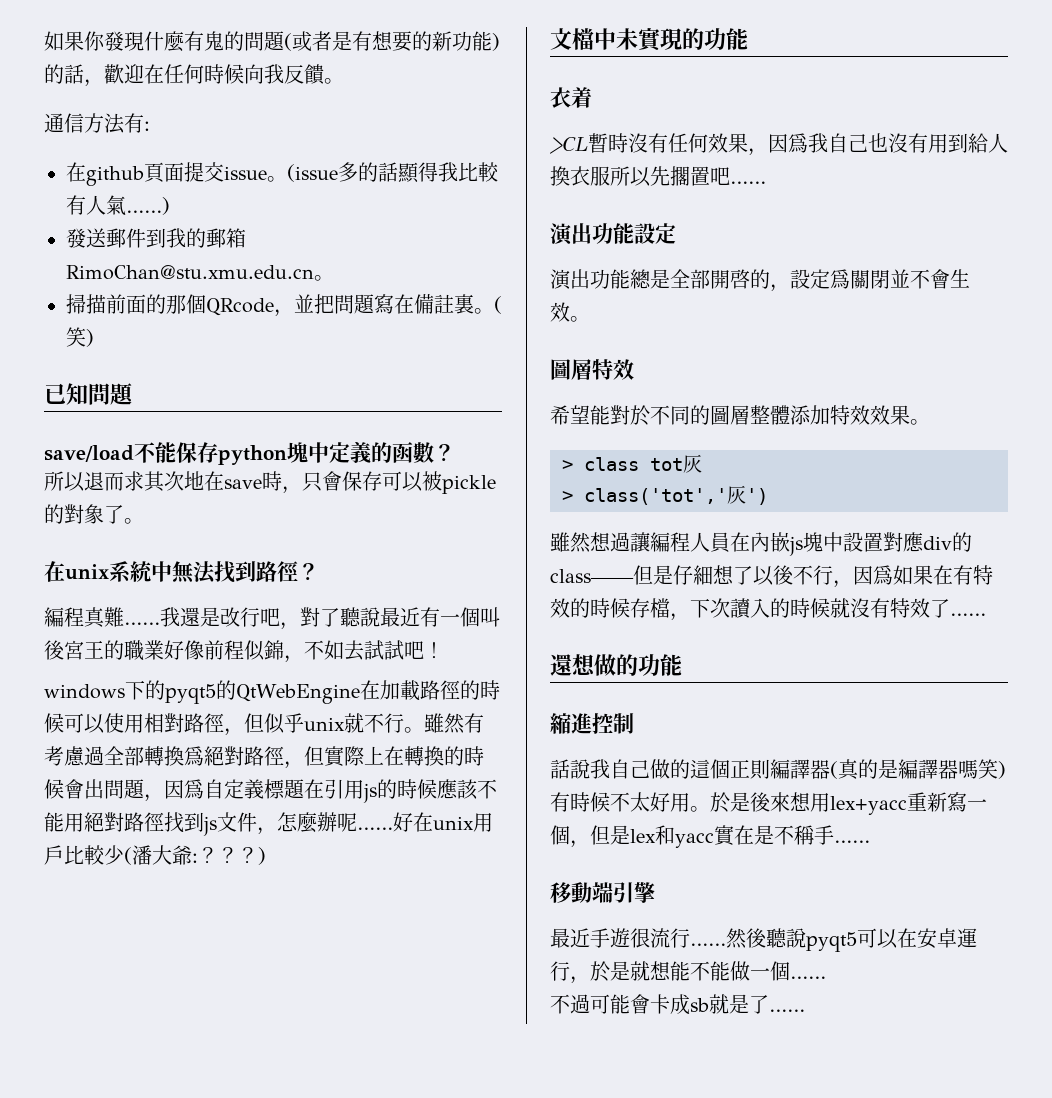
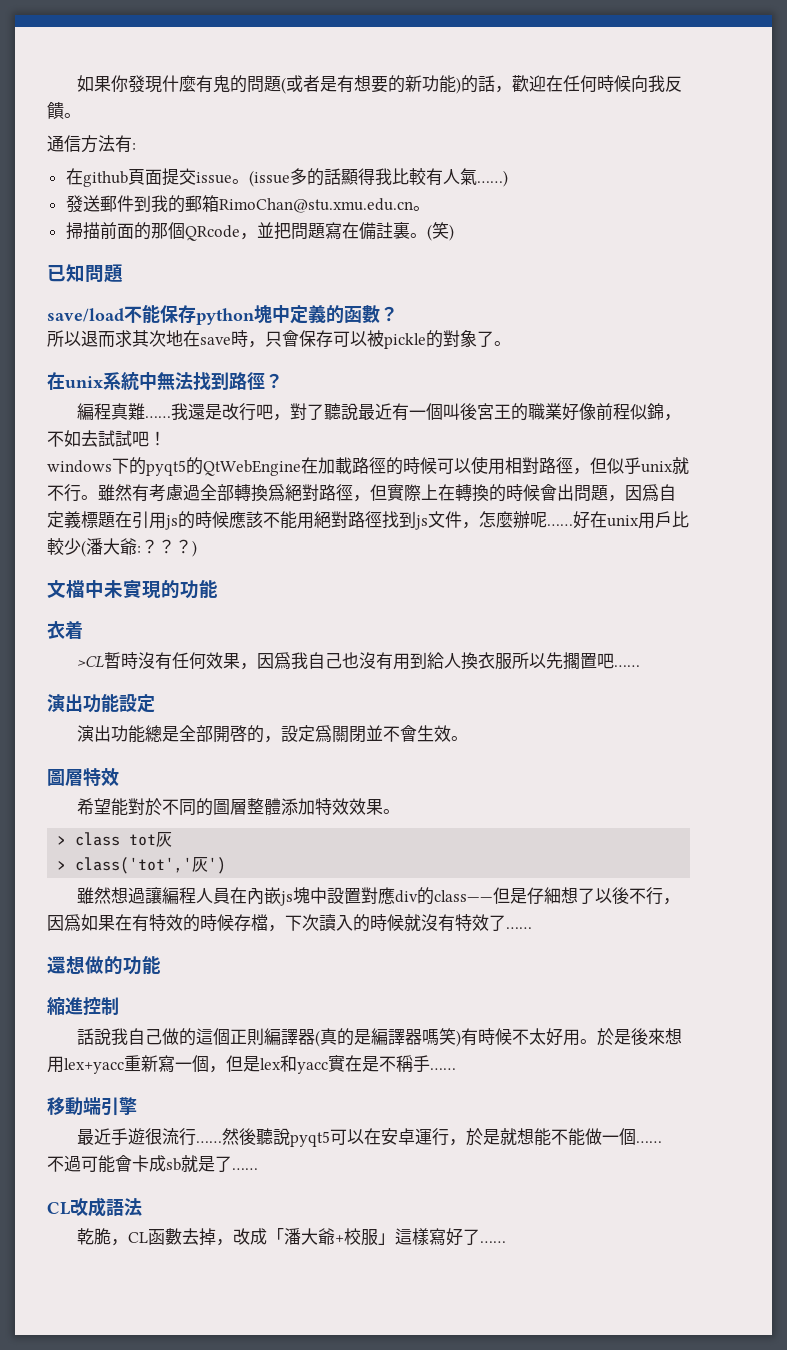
+ CL改成語法
+ 乾脆，CL函數去掉，改成「潘大爺+校服」這樣寫好了……

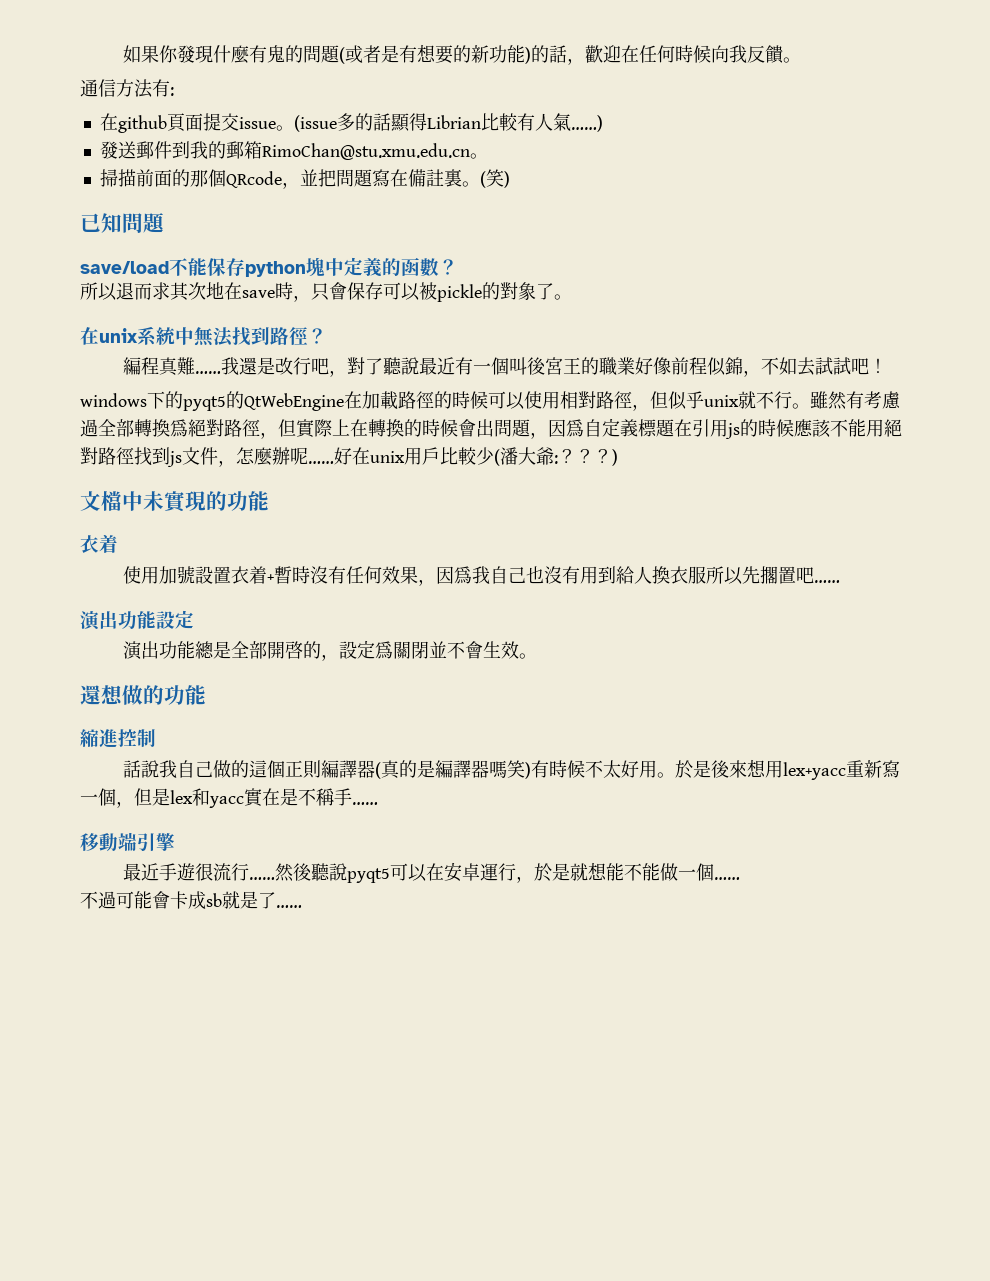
- (issue多的話顯得我比較有人氣……)
+ (issue多的話顯得Librian比較有人氣……)
- >CL暫時沒有任何效果，因爲我自己也沒有用到給人換衣服所以先擱置吧……
+ 使用加號設置衣着+暫時沒有任何效果，因爲我自己也沒有用到給人換衣服所以先擱置吧……
- 圖層特效
- 希望能對於不同的圖層整體添加特效效果。
- > class tot灰
- > class('tot','灰')
- 雖然想過讓編程人員在內嵌js塊中設置對應div的class——但是仔細想了以後不行，因爲如果在有特效的時候存檔，下次讀入的時候就沒有特效了……
- CL改成語法
- 乾脆，CL函數去掉，改成「潘大爺+校服」這樣寫好了……

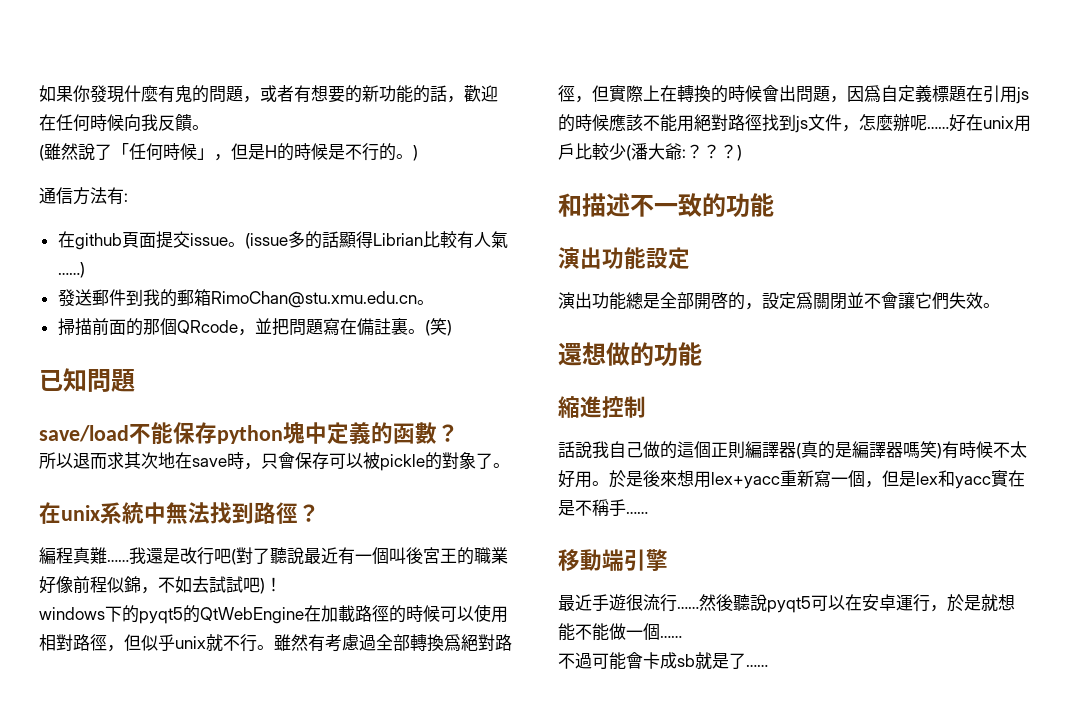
- 如果你發現什麼有鬼的問題(或者是有想要的新功能)的話，歡迎在任何時候向我反饋。
+ 如果你發現什麼有鬼的問題，或者有想要的新功能的話，歡迎在任何時候向我反饋。
+ (雖然說了「任何時候」，但是H的時候是不行的。)
- 我還是改行吧，對了聽說最近有一個叫後宮王的職業好像前程似錦，不如去試試吧！
+ 我還是改行吧(對了聽說最近有一個叫後宮王的職業好像前程似錦，不如去試試吧)！
- 文檔中未實現的功能
- 衣着
- 使用加號設置衣着+暫時沒有任何效果，因爲我自己也沒有用到給人換衣服所以先擱置吧……
+ 和描述不一致的功能
- 演出功能總是全部開啓的，設定爲關閉並不會生效。
+ 演出功能總是全部開啓的，設定爲關閉並不會讓它們失效。

